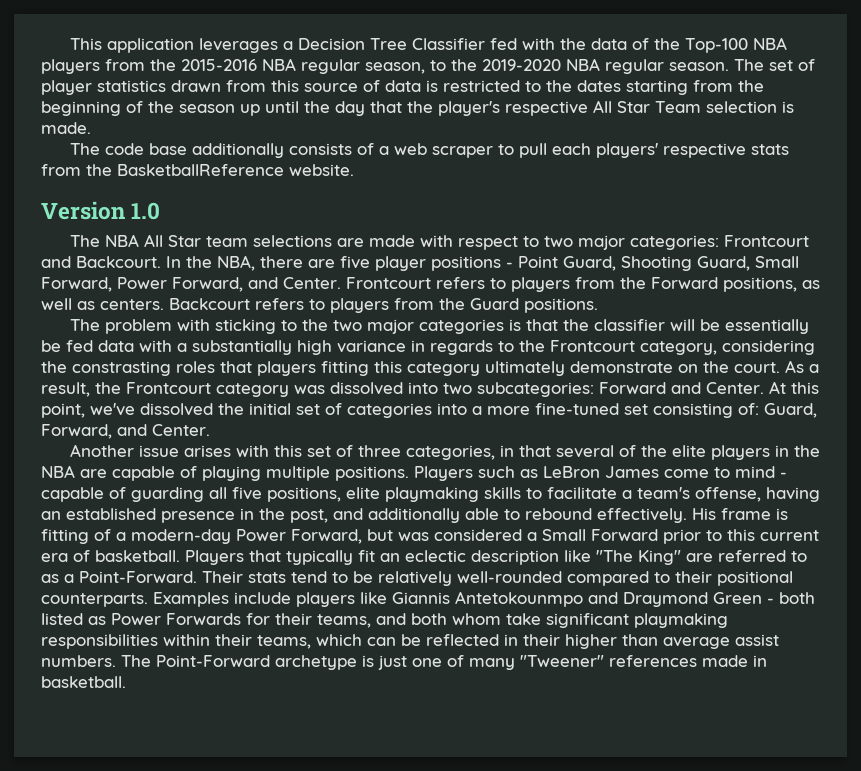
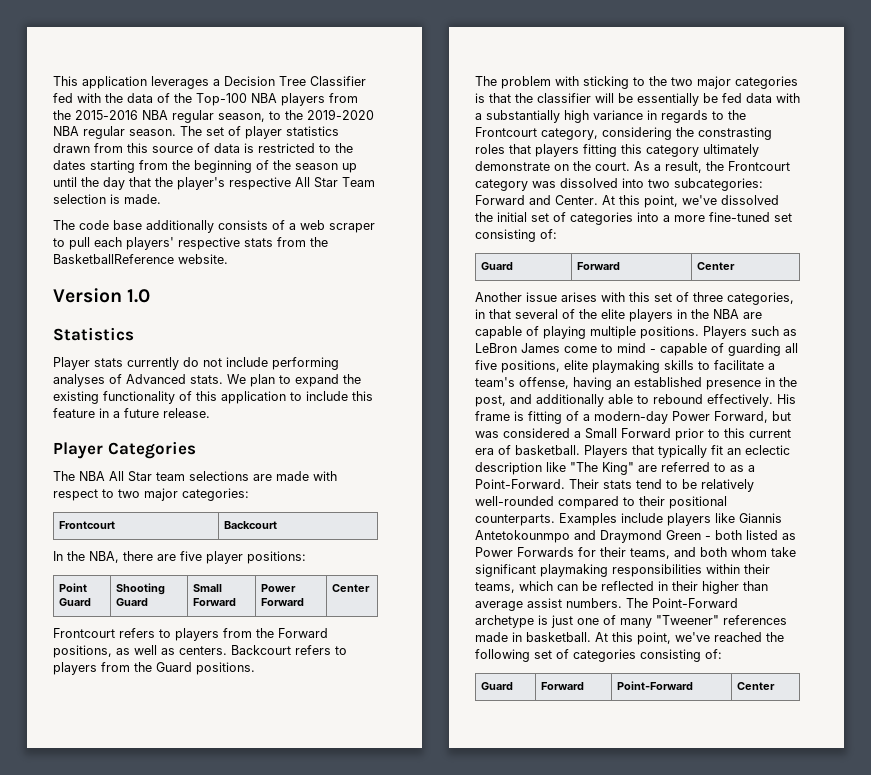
+ Statistics
+ Player stats currently do not include performing analyses of Advanced stats. We plan to expand the existing functionality of this application to include this feature in a future release.
+ Player Categories
- The NBA All Star team selections are made with respect to two major categories: Frontcourt and Backcourt. In the NBA, there are five player positions - Point Guard, Shooting Guard, Small Forward, Power Forward, and Center. Frontcourt refers to players from the Forward positions, as well as centers.
+ The NBA All Star team selections are made with respect to two major categories:
+ Frontcourt | Backcourt
+ In the NBA, there are five player positions:
+ Point Guard | Shooting Guard | Small Forward | Power Forward | Center
+ Frontcourt refers to players from the Forward positions, as well as centers.
- At this point, we've dissolved the initial set of categories into a more fine-tuned set consisting of: Guard, Forward, and Center.
+ At this point, we've dissolved the initial set of categories into a more fine-tuned set consisting of:
+ Guard | Forward | Center
+ At this point, we've reached the following set of categories consisting of:
+ Guard | Forward | Point-Forward | Center

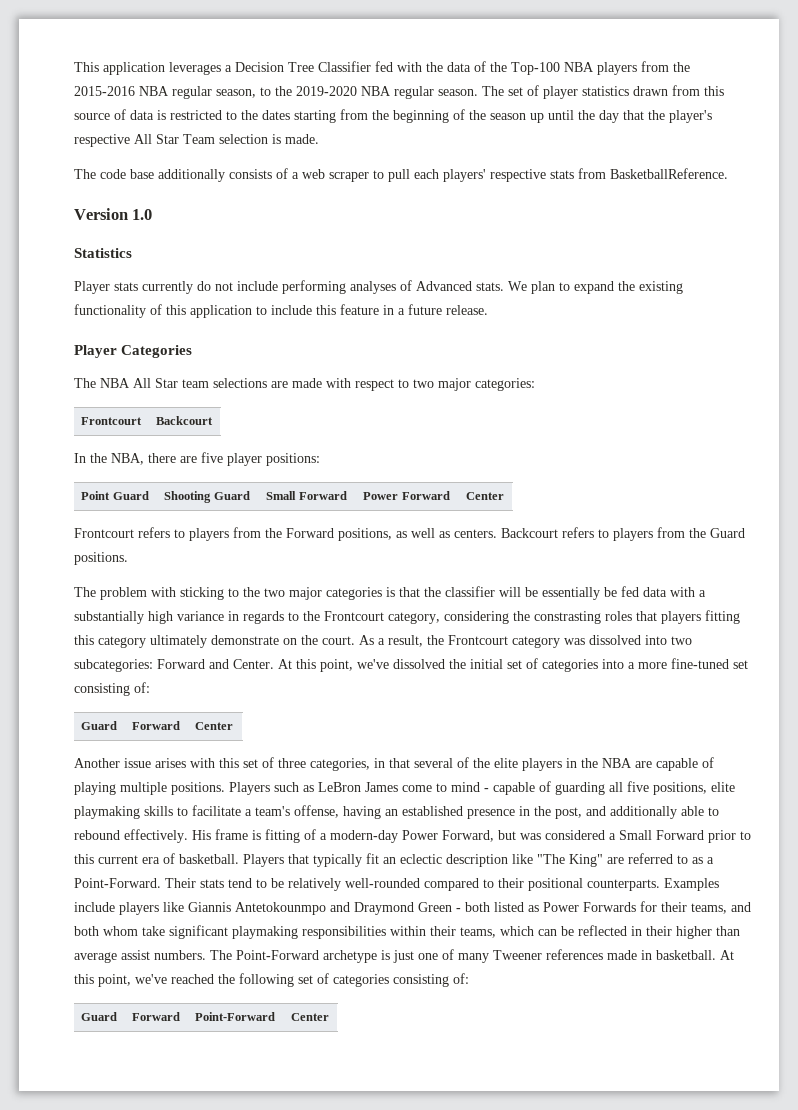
- The code base additionally consists of a web scraper to pull each players' respective stats from the BasketballReference website.
+ The code base additionally consists of a web scraper to pull each players' respective stats from BasketballReference.
- The Point-Forward archetype is just one of many "Tweener" references made in basketball.
+ The Point-Forward archetype is just one of many Tweener references made in basketball.

